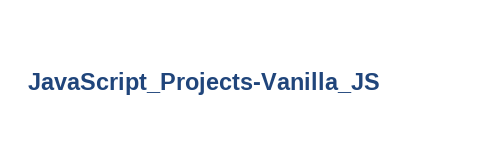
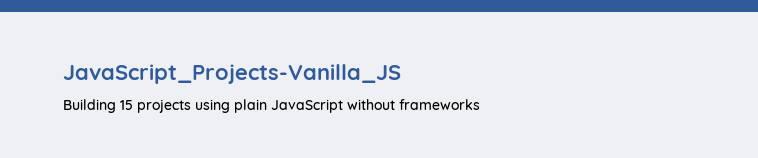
+ Building 15 projects using plain JavaScript without frameworks

